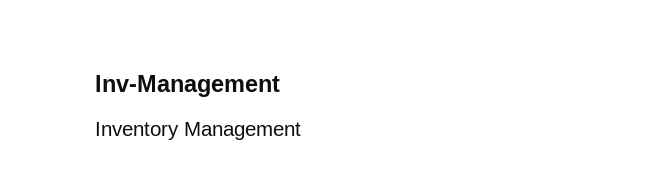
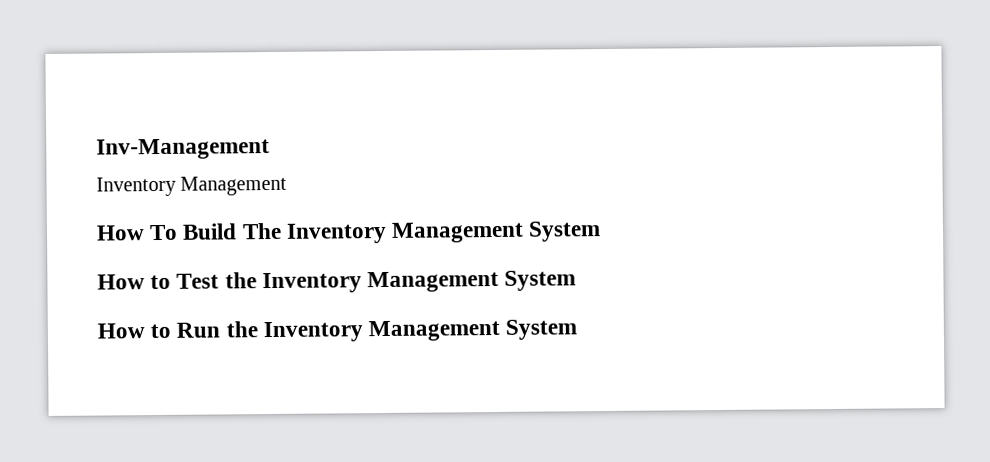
+ How To Build The Inventory Management System
+ How to Test the Inventory Management System
+ How to Run the Inventory Management System

